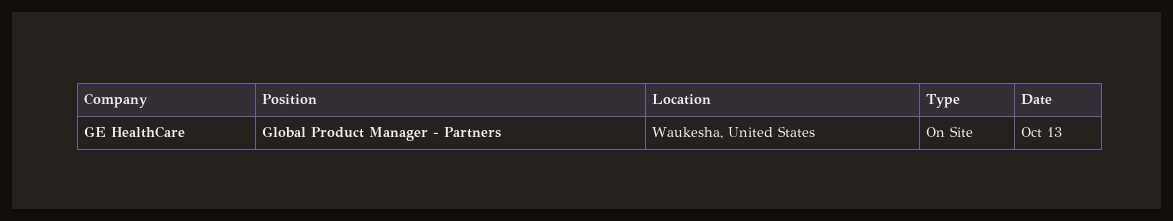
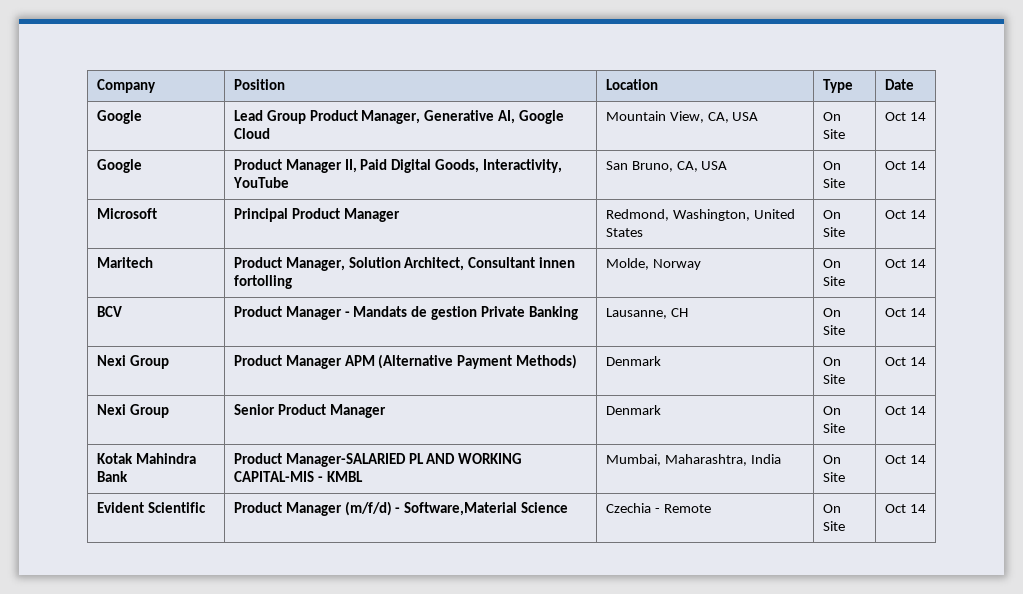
- GE HealthCare | Global Product Manager - Partners | Waukesha, United States | On Site | Oct 13
+ Google | Lead Group Product Manager, Generative AI, Google Cloud | Mountain View, CA, USA | On Site | Oct 14
+ Google | Product Manager II, Paid Digital Goods, Interactivity, YouTube | San Bruno, CA, USA | On Site | Oct 14
+ Microsoft | Principal Product Manager | Redmond, Washington, United States | On Site | Oct 14
+ Maritech | Product Manager, Solution Architect, Consultant innen fortolling | Molde, Norway | On Site | Oct 14
+ BCV | Product Manager - Mandats de gestion Private Banking | Lausanne, CH | On Site | Oct 14
+ Nexi Group | Product Manager APM (Alternative Payment Methods) | Denmark | On Site | Oct 14
+ Nexi Group | Senior Product Manager | Denmark | On Site | Oct 14
+ Kotak Mahindra Bank | Product Manager-SALARIED PL AND WORKING CAPITAL-MIS - KMBL | Mumbai, Maharashtra, India | On Site | Oct 14
+ Evident Scientific | Product Manager (m/f/d) - Software,Material Science | Czechia - Remote | On Site | Oct 14

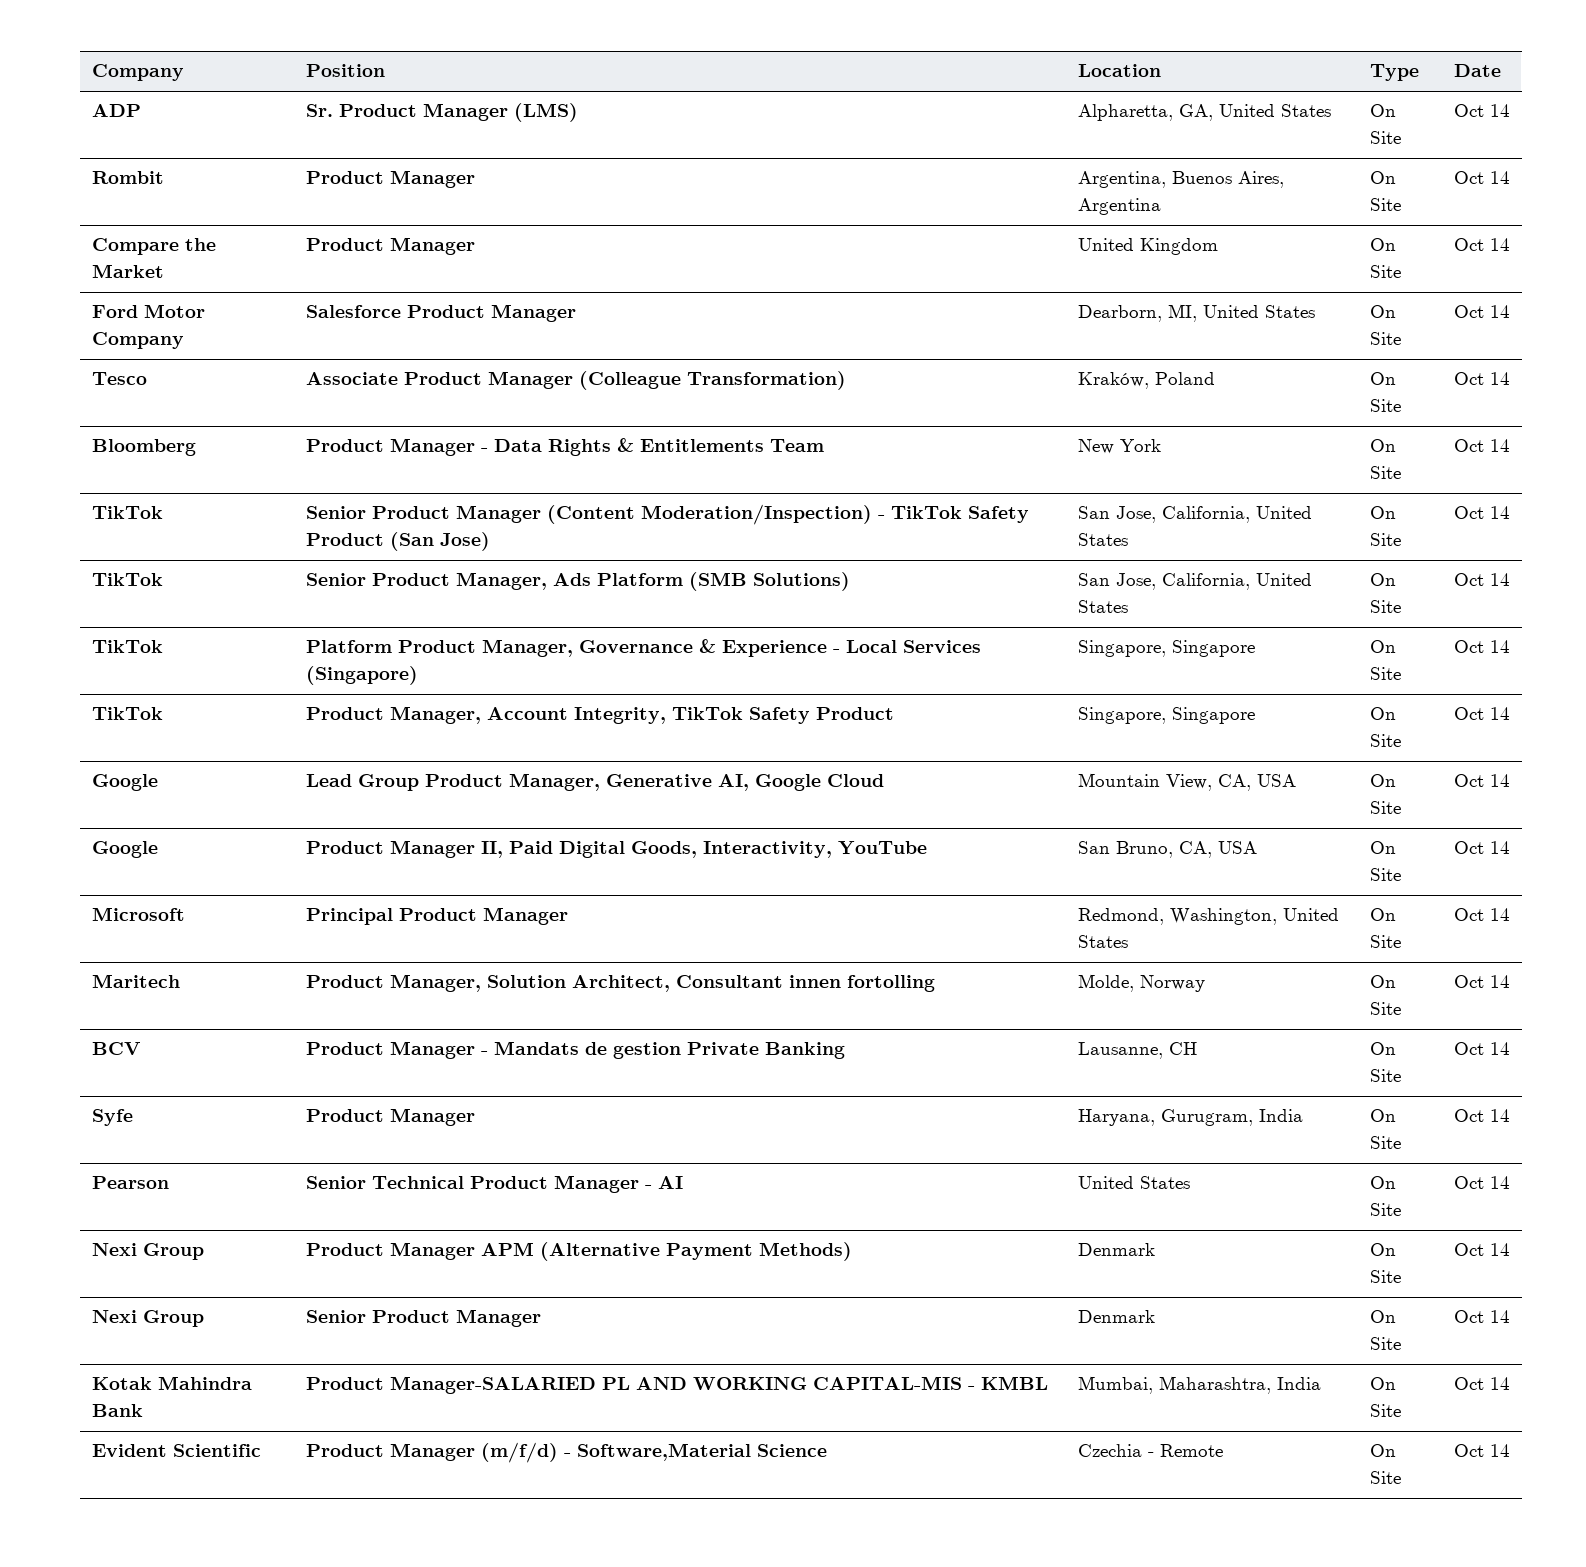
+ ADP | Sr. Product Manager (LMS) | Alpharetta, GA, United States | On Site | Oct 14
+ Rombit | Product Manager | Argentina, Buenos Aires, Argentina | On Site | Oct 14
+ Compare the Market | Product Manager | United Kingdom | On Site | Oct 14
+ Ford Motor Company | Salesforce Product Manager | Dearborn, MI, United States | On Site | Oct 14
+ Tesco | Associate Product Manager (Colleague Transformation) | Kraków, Poland | On Site | Oct 14
+ Bloomberg | Product Manager - Data Rights & Entitlements Team | New York | On Site | Oct 14
+ TikTok | Senior Product Manager (Content Moderation/Inspection) - TikTok Safety Product (San Jose) | San Jose, California, United States | On Site | Oct 14
+ TikTok | Senior Product Manager, Ads Platform (SMB Solutions) | San Jose, California, United States | On Site | Oct 14
+ TikTok | Platform Product Manager, Governance & Experience - Local Services (Singapore) | Singapore, Singapore | On Site | Oct 14
+ TikTok | Product Manager, Account Integrity, TikTok Safety Product | Singapore, Singapore | On Site | Oct 14
+ Syfe | Product Manager | Haryana, Gurugram, India | On Site | Oct 14
+ Pearson | Senior Technical Product Manager - AI | United States | On Site | Oct 14

